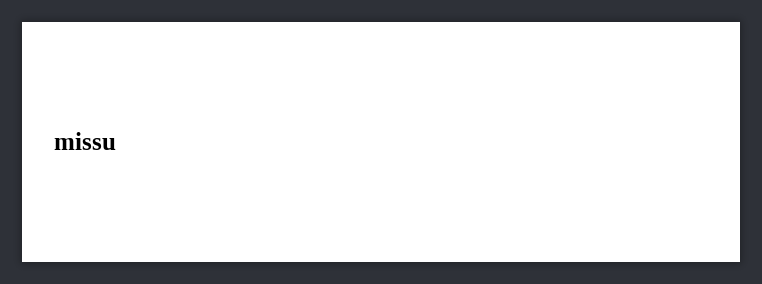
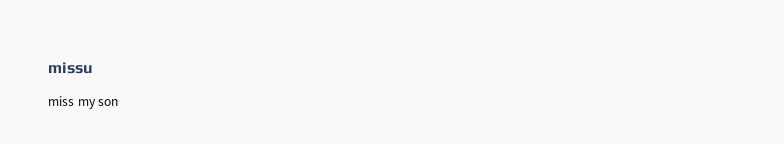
+ miss my son

